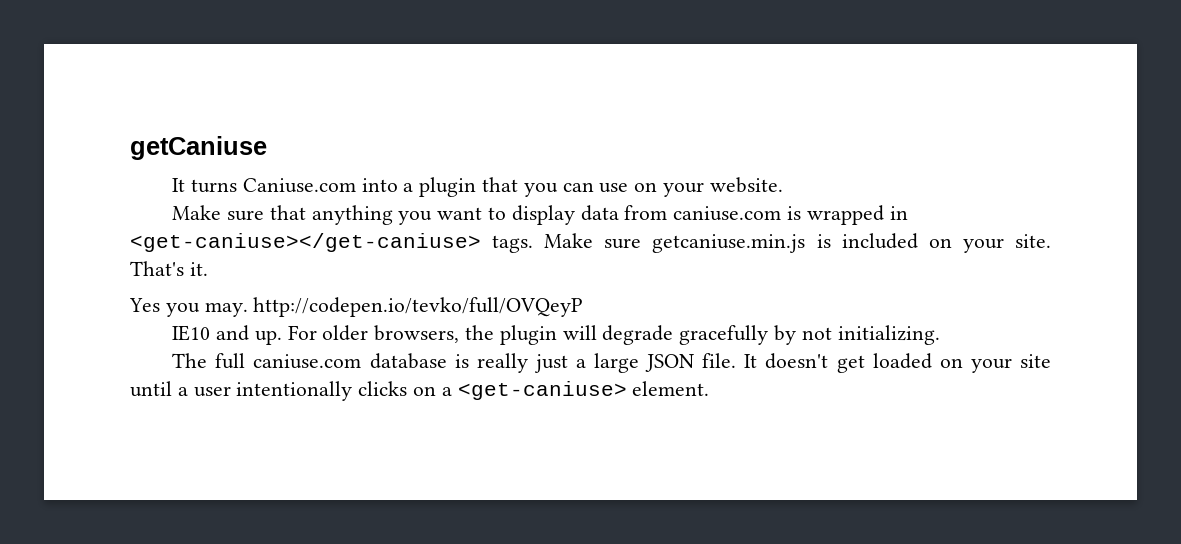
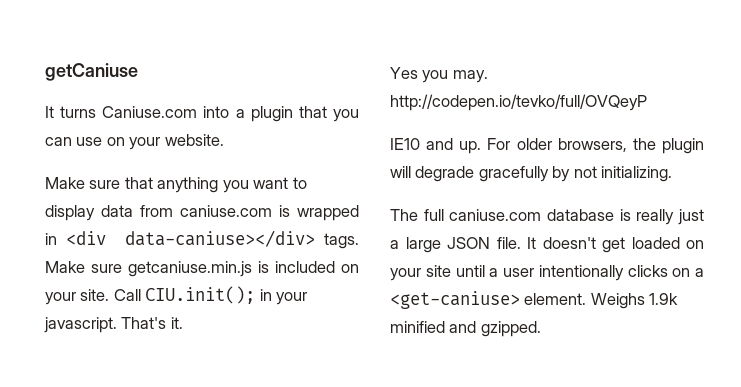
- Make sure that anything you want to display data from caniuse.com is wrapped in <get-caniuse></get-caniuse> tags.
+ Make sure that anything you want to display data from caniuse.com is wrapped in <div data-caniuse></div> tags.
+ Call CIU.init(); in your javascript.
+ Weighs 1.9k minified and gzipped.

